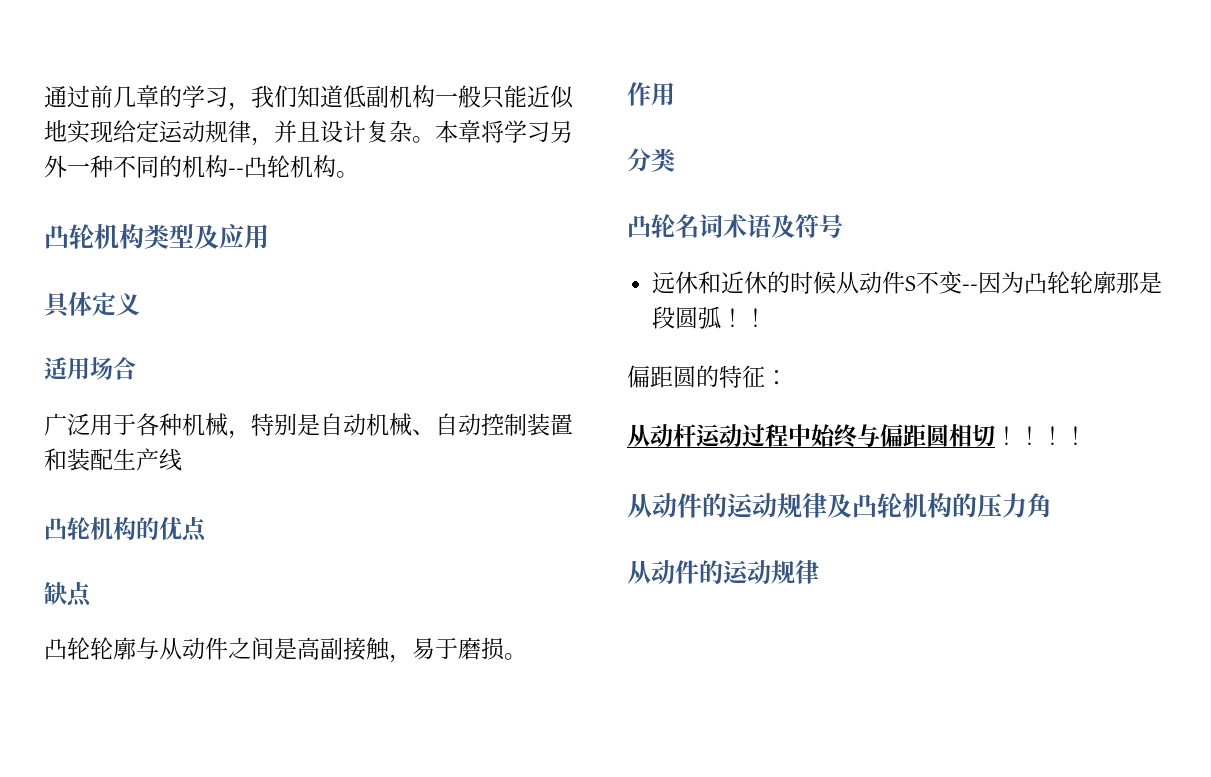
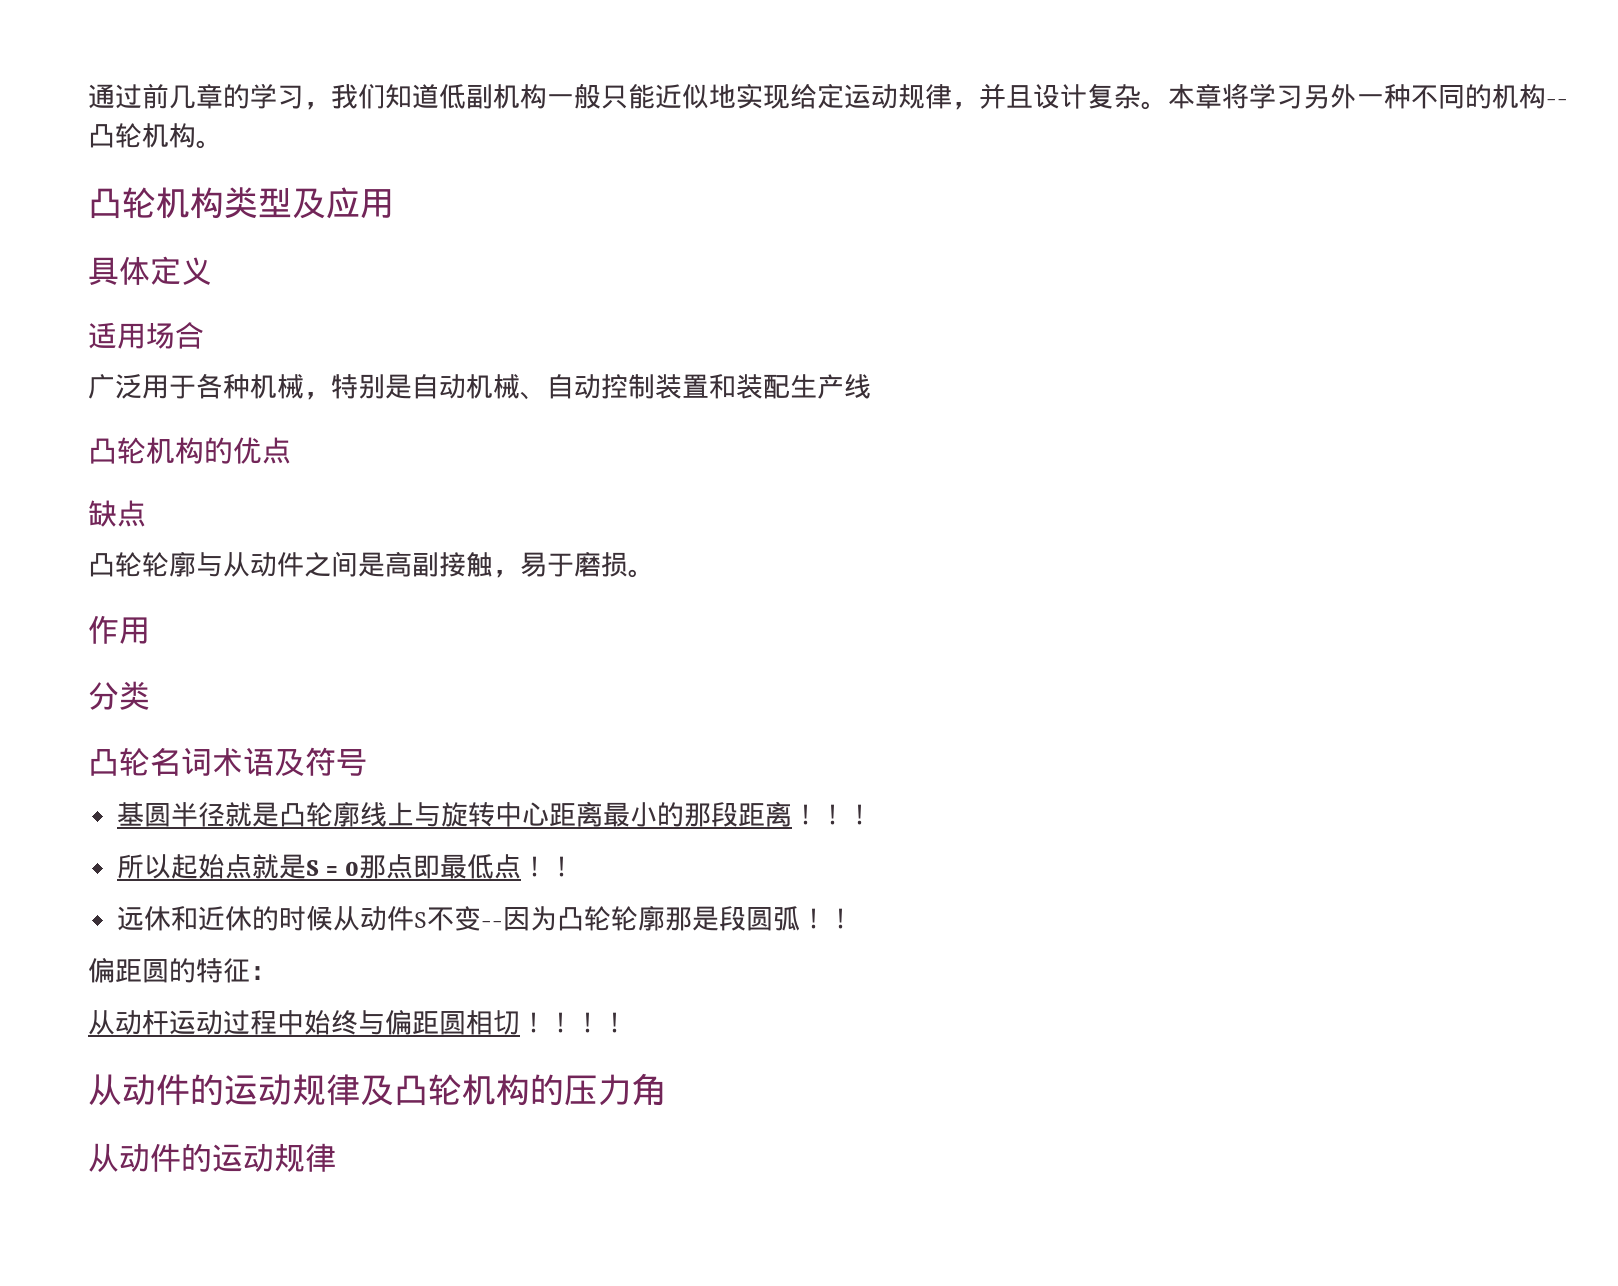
+ 基圆半径就是凸轮廓线上与旋转中心距离最小的那段距离！！！
+ 所以起始点就是S = 0那点即最低点！！

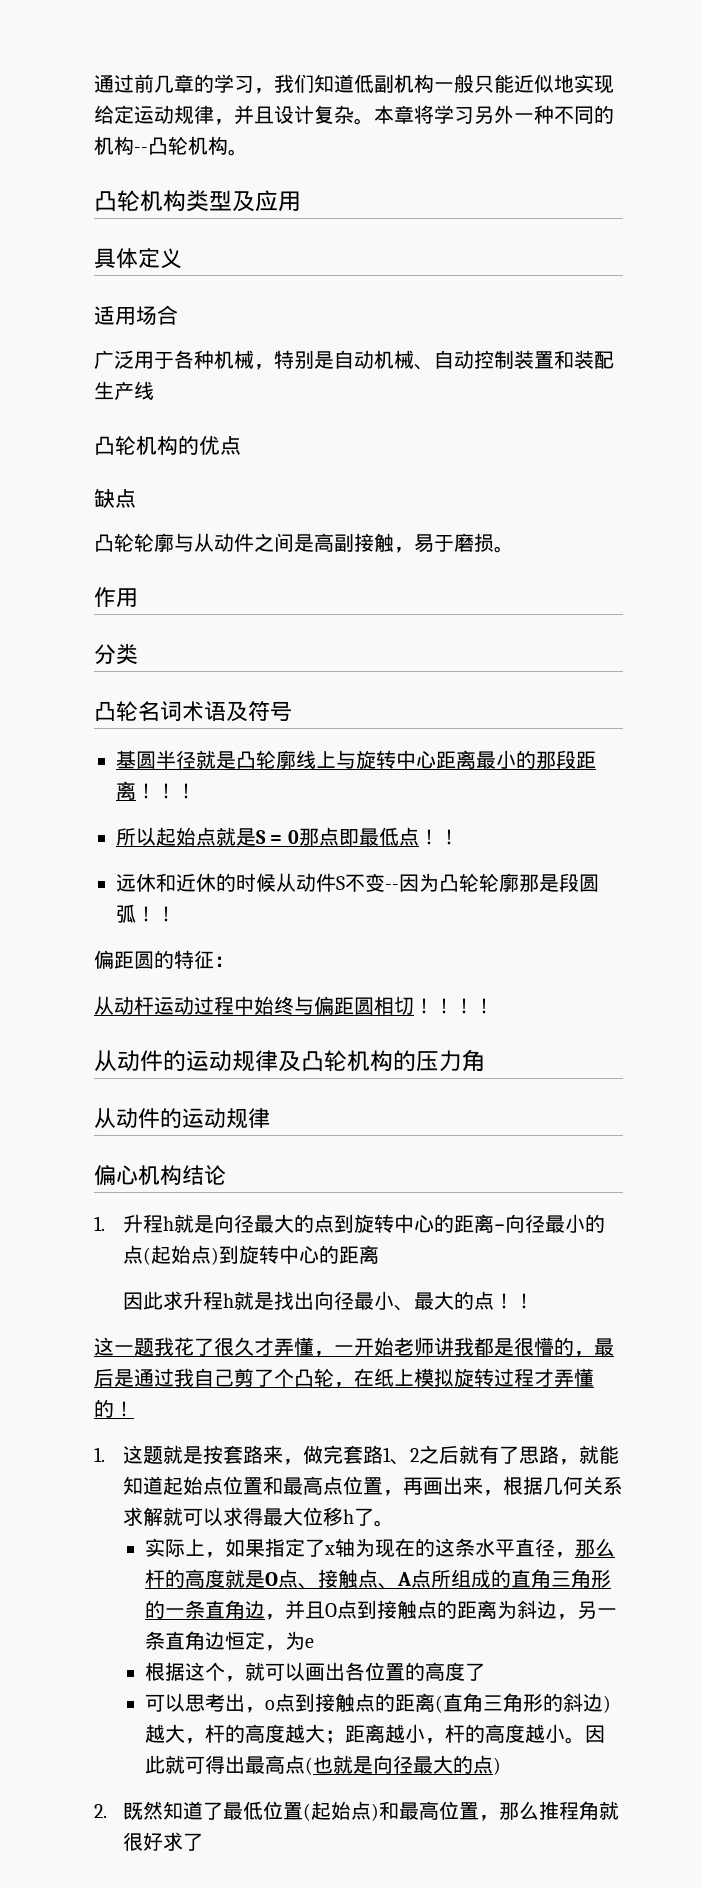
+ 偏心机构结论
+ 1.升程h就是向径最大的点到旋转中心的距离-向径最小的点(起始点)到旋转中心的距离
+ 因此求升程h就是找出向径最小、最大的点！！
+ 这一题我花了很久才弄懂，一开始老师讲我都是很懵的，最后是通过我自己剪了个凸轮，在纸上模拟旋转过程才弄懂的！
+ 1.这题就是按套路来，做完套路1、2之后就有了思路，就能知道起始点位置和最高点位置，再画出来，根据几何关系求解就可以求得最大位移h了。
+ 实际上，如果指定了x轴为现在的这条水平直径，那么杆的高度就是O点、接触点、A点所组成的直角三角形的一条直角边，并且O点到接触点的距离为斜边，另一条直角边恒定，为e
+ 根据这个，就可以画出各位置的高度了
+ 可以思考出，o点到接触点的距离(直角三角形的斜边)越大，杆的高度越大；距离越小，杆的高度越小。因此就可得出最高点(也就是向径最大的点)
+ 2.既然知道了最低位置(起始点)和最高位置，那么推程角就很好求了

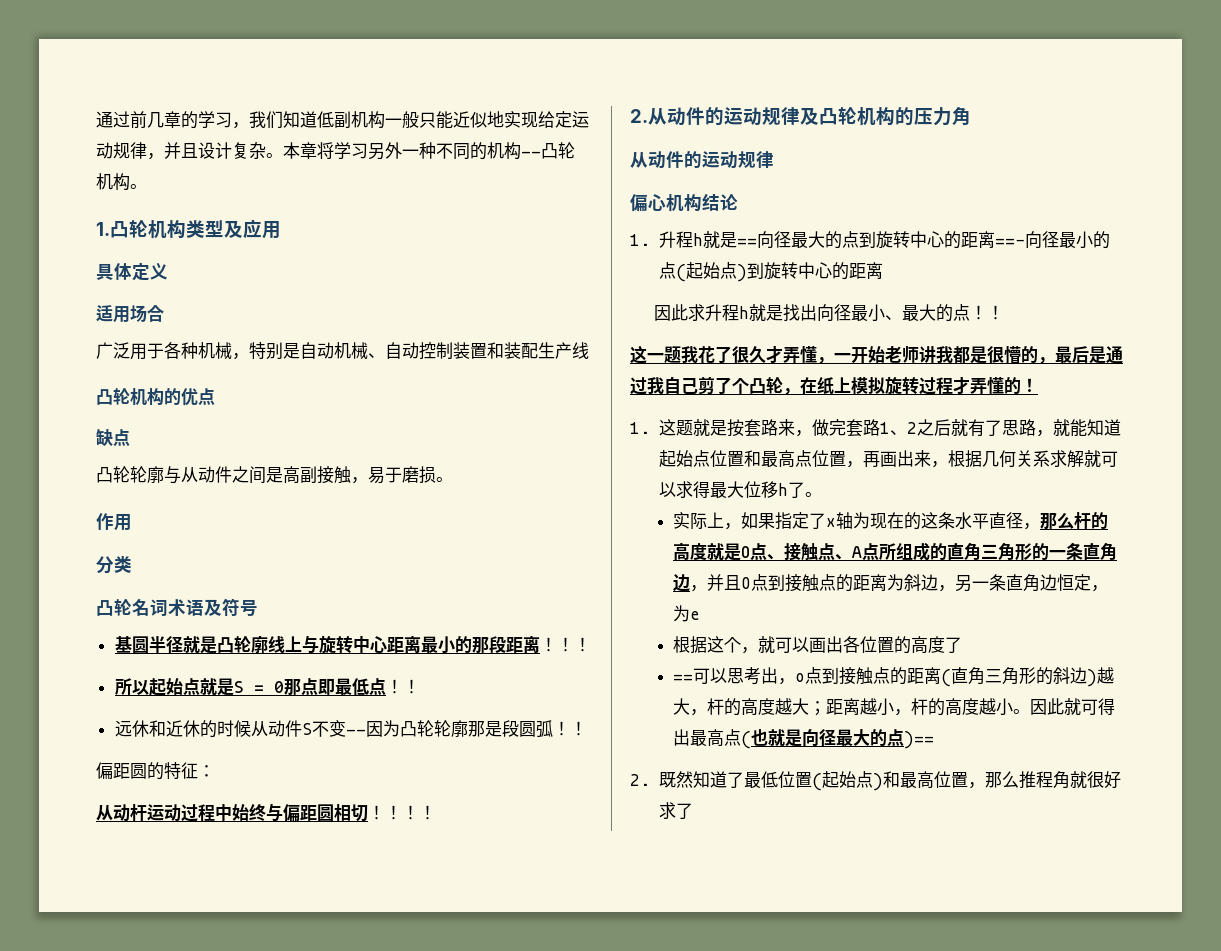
- 凸轮机构类型及应用
+ 1.凸轮机构类型及应用
- 从动件的运动规律及凸轮机构的压力角
+ 2.从动件的运动规律及凸轮机构的压力角
- 1.升程h就是向径最大的点到旋转中心的距离-向径最小的点(起始点)到旋转中心的距离
+ 1.升程h就是==向径最大的点到旋转中心的距离==-向径最小的点(起始点)到旋转中心的距离
- 可以思考出，o点到接触点的距离(直角三角形的斜边)越大，杆的高度越大；距离越小，杆的高度越小。
+ ==可以思考出，o点到接触点的距离(直角三角形的斜边)越大，杆的高度越大；距离越小，杆的高度越小。
- 因此就可得出最高点(也就是向径最大的点)
+ 因此就可得出最高点(也就是向径最大的点)==

